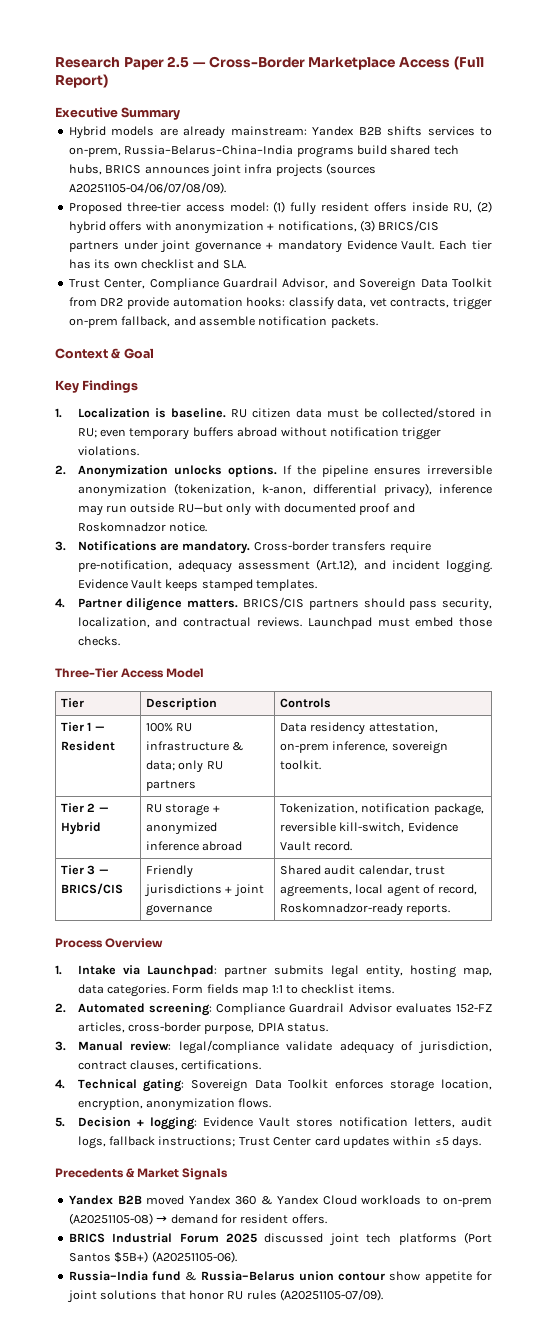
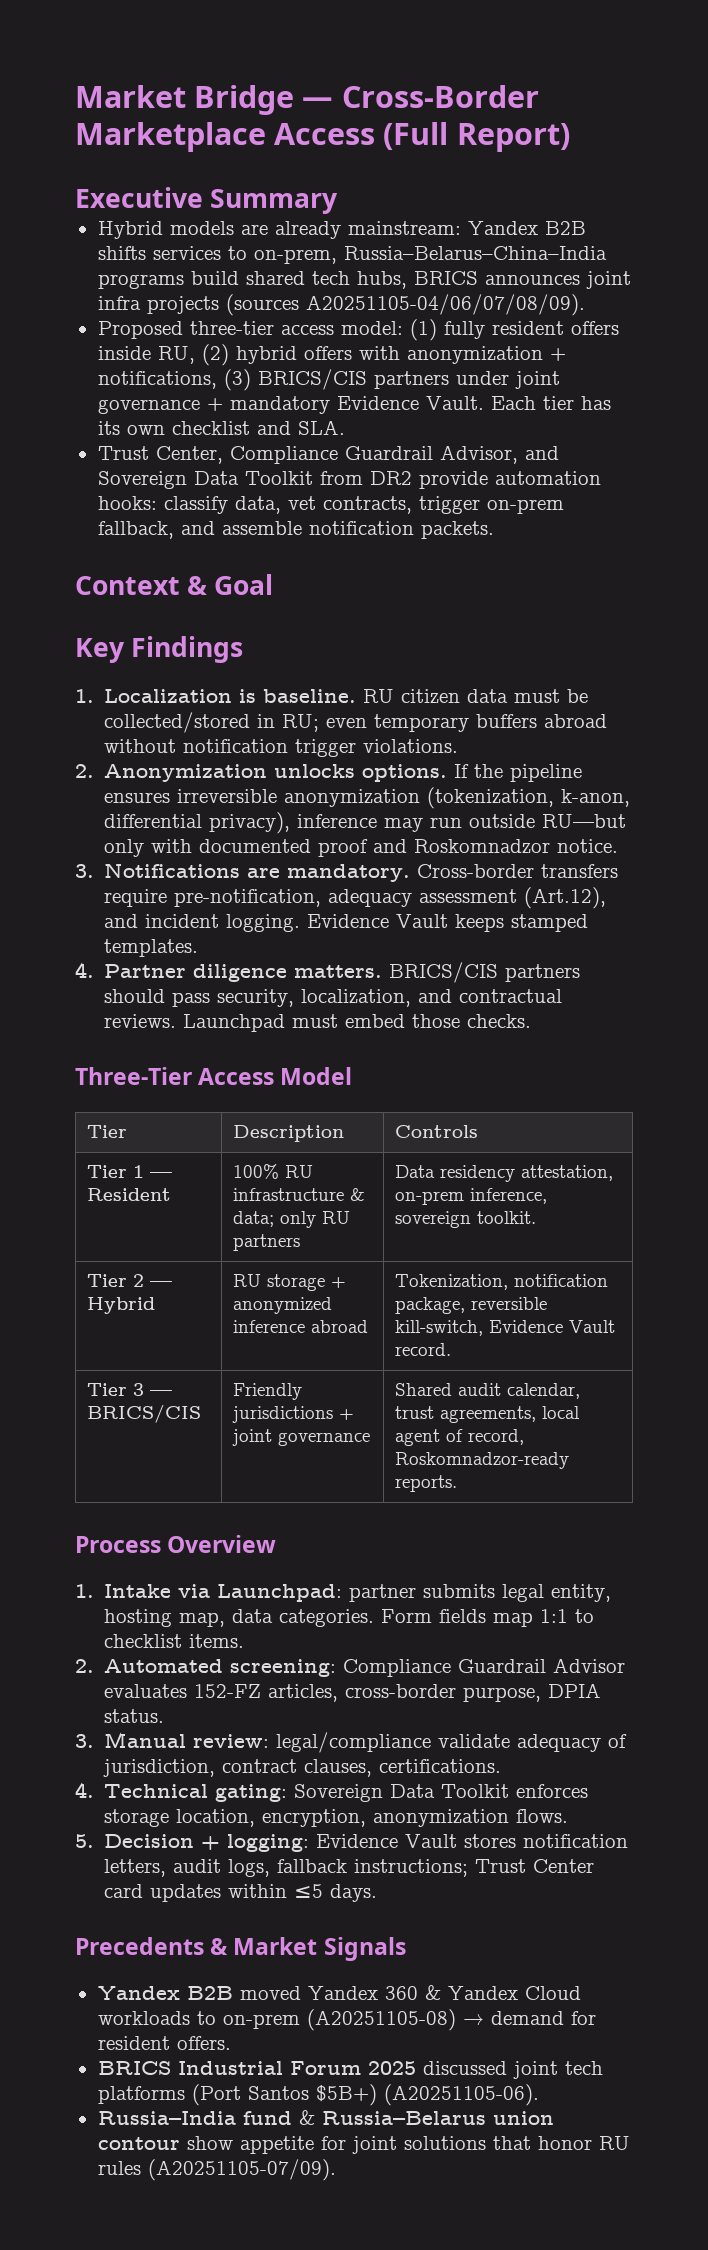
- Research Paper 2.5 — Cross-Border Marketplace Access (Full Report)
+ Market Bridge — Cross-Border Marketplace Access (Full Report)

